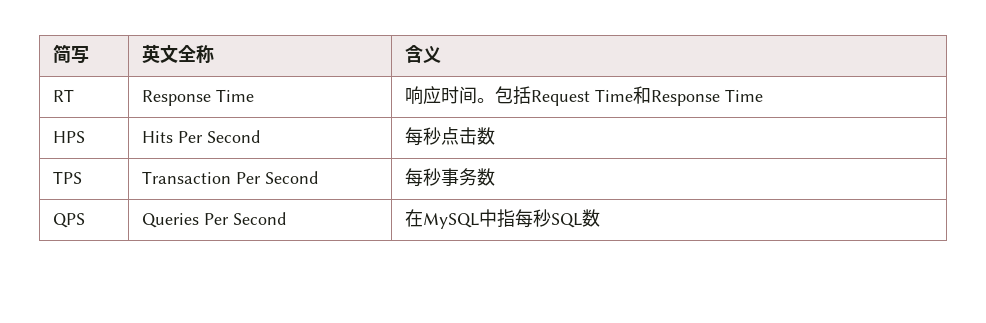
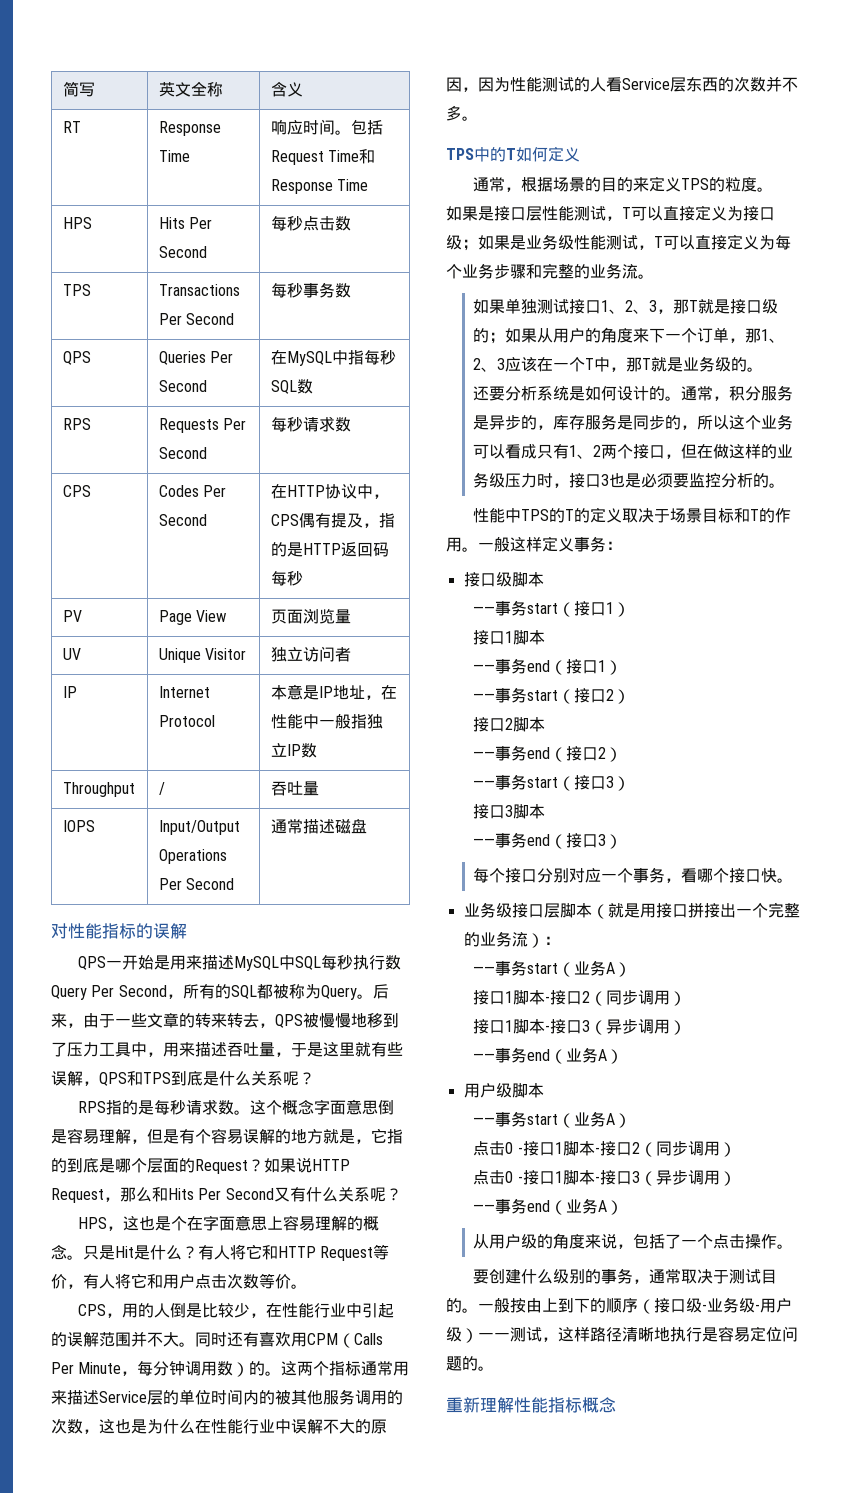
- TPS | Transaction Per Second | 每秒事务数
+ TPS | Transactions Per Second | 每秒事务数
+ RPS | Requests Per Second | 每秒请求数
+ CPS | Codes Per Second | 在HTTP协议中，CPS偶有提及，指的是HTTP返回码每秒
+ PV | Page View | 页面浏览量
+ UV | Unique Visitor | 独立访问者
+ IP | Internet Protocol | 本意是IP地址，在性能中一般指独立IP数
+ Throughput | / | 吞吐量
+ IOPS | Input/Output Operations Per Second | 通常描述磁盘
+ 对性能指标的误解
+ QPS一开始是用来描述MySQL中SQL每秒执行数Query Per Second，所有的SQL都被称为Query。后来，由于一些文章的转来转去，QPS被慢慢地移到了压力工具中，用来描述吞吐量，于是这里就有些误解，QPS和TPS到底是什么关系呢？
+ RPS指的是每秒请求数。这个概念字面意思倒是容易理解，但是有个容易误解的地方就是，它指的到底是哪个层面的Request？如果说HTTP Request，那么和Hits Per Second又有什么关系呢？
+ HPS，这也是个在字面意思上容易理解的概念。只是Hit是什么？有人将它和HTTP Request等价，有人将它和用户点击次数等价。
+ CPS，用的人倒是比较少，在性能行业中引起的误解范围并不大。同时还有喜欢用CPM（Calls Per Minute，每分钟调用数）的。这两个指标通常用来描述Service层的单位时间内的被其他服务调用的次数，这也是为什么在性能行业中误解不大的原因，因为性能测试的人看Service层东西的次数并不多。
+ TPS中的T如何定义
+ 通常，根据场景的目的来定义TPS的粒度。
+ 如果是接口层性能测试，T可以直接定义为接口级；如果是业务级性能测试，T可以直接定义为每个业务步骤和完整的业务流。
+ 如果单独测试接口1、2、3，那T就是接口级的；如果从用户的角度来下一个订单，那1、2、3应该在一个T中，那T就是业务级的。
+ 还要分析系统是如何设计的。通常，积分服务是异步的，库存服务是同步的，所以这个业务可以看成只有1、2两个接口，但在做这样的业务级压力时，接口3也是必须要监控分析的。
+ 性能中TPS的T的定义取决于场景目标和T的作用。一般这样定义事务：
+ 接口级脚本
+ ——事务start（接口1）
+ 接口1脚本
+ ——事务end（接口1）
+ ——事务start（接口2）
+ 接口2脚本
+ ——事务end（接口2）
+ ——事务start（接口3）
+ 接口3脚本
+ ——事务end（接口3）
+ 每个接口分别对应一个事务，看哪个接口快。
+ 业务级接口层脚本（就是用接口拼接出一个完整的业务流）：
+ ——事务start（业务A）
+ 接口1脚本-接口2（同步调用）
+ 接口1脚本-接口3（异步调用）
+ ——事务end（业务A）
+ 用户级脚本
+ ——事务start（业务A）
+ 点击0 -接口1脚本-接口2（同步调用）
+ 点击0 -接口1脚本-接口3（异步调用）
+ ——事务end（业务A）
+ 从用户级的角度来说，包括了一个点击操作。
+ 要创建什么级别的事务，通常取决于测试目的。一般按由上到下的顺序（接口级-业务级-用户级）一一测试，这样路径清晰地执行是容易定位问题的。
+ 重新理解性能指标概念

